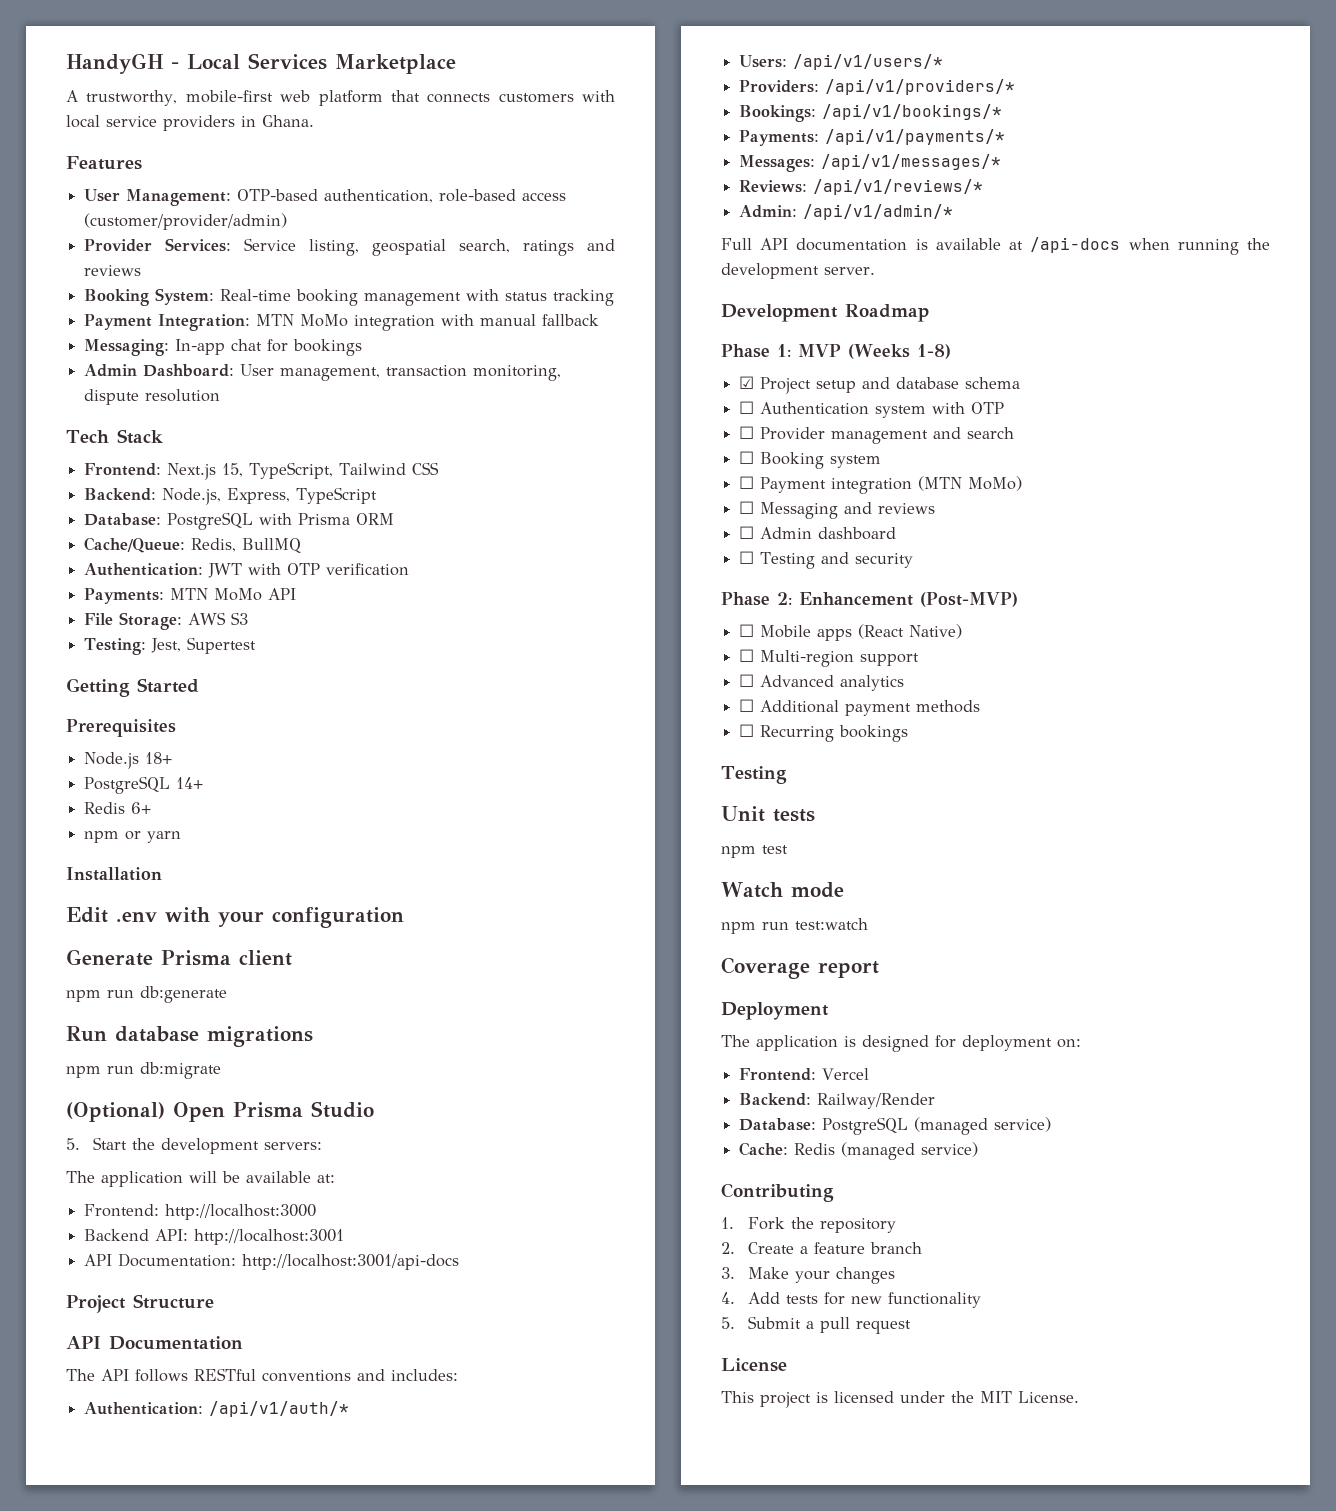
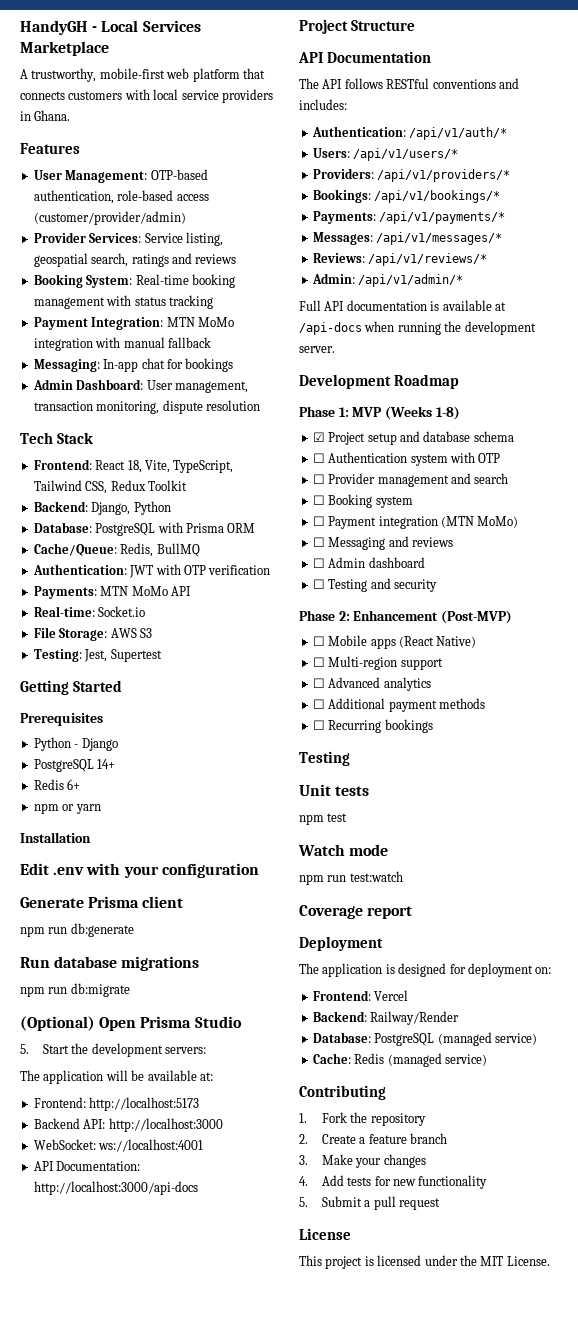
- Frontend: Next.js 15, TypeScript, Tailwind CSS
- Backend: Node.js, Express, TypeScript
+ Frontend: React 18, Vite, TypeScript, Tailwind CSS, Redux Toolkit
+ Backend: Django, Python
+ Real-time: Socket.io
- Node.js 18+
+ Python - Django
- Frontend: http://localhost:3000
+ Frontend: http://localhost:5173
- Backend API: http://localhost:3001
+ Backend API: http://localhost:3000
+ WebSocket: ws://localhost:4001
- API Documentation: http://localhost:3001/api-docs
+ API Documentation: http://localhost:3000/api-docs

